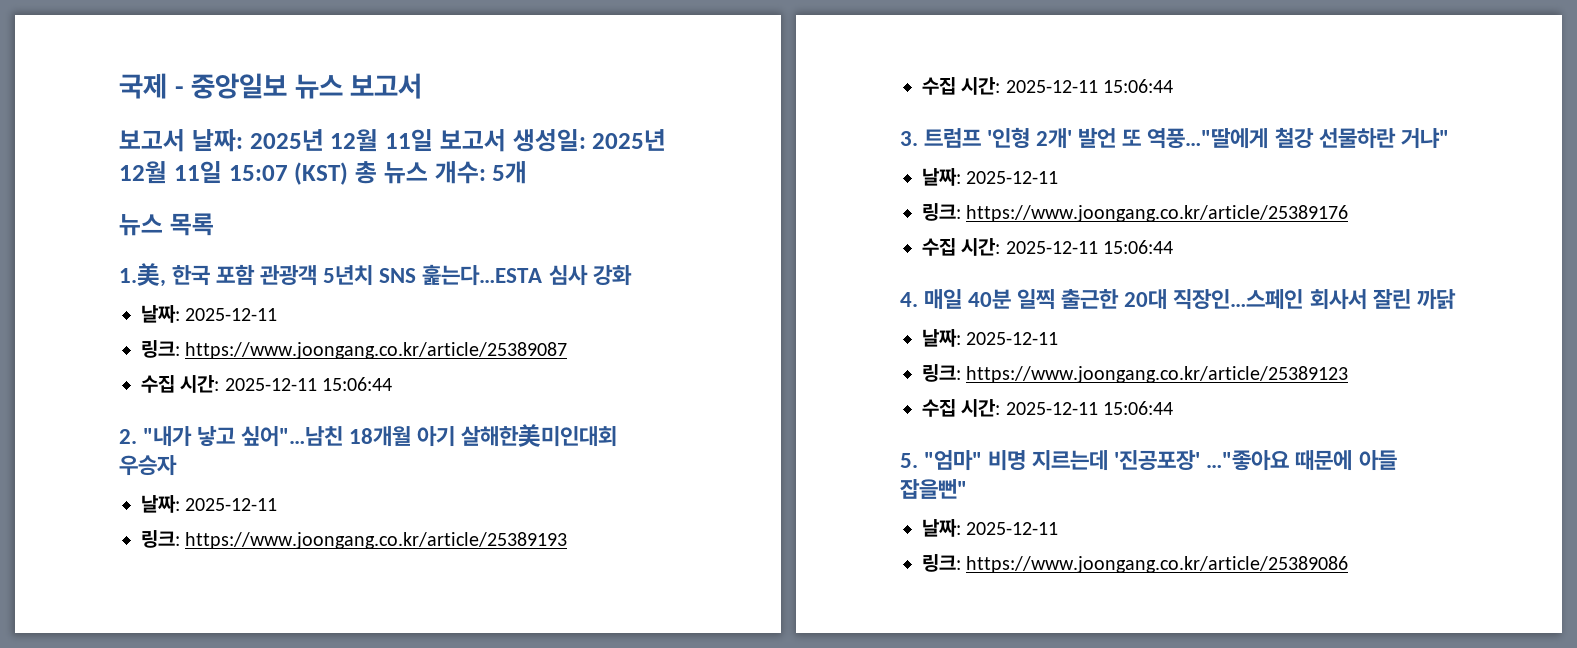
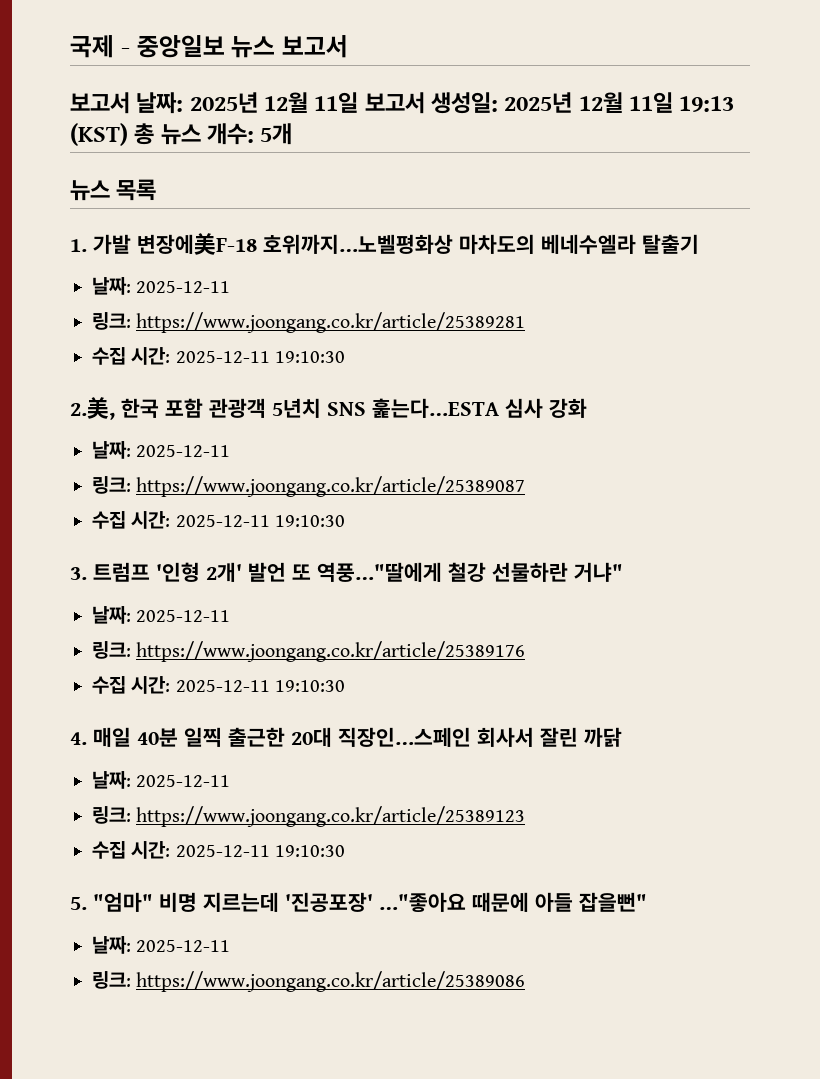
- 보고서 날짜: 2025년 12월 11일 보고서 생성일: 2025년 12월 11일 15:07 (KST) 총 뉴스 개수: 5개
+ 보고서 날짜: 2025년 12월 11일 보고서 생성일: 2025년 12월 11일 19:13 (KST) 총 뉴스 개수: 5개
- 1.美, 한국 포함 관광객 5년치 SNS 훑는다…ESTA 심사 강화
+ 1. 가발 변장에美F-18 호위까지…노벨평화상 마차도의 베네수엘라 탈출기
+ 날짜: 2025-12-11
+ 링크: https://www.joongang.co.kr/article/25389281
+ 수집 시간: 2025-12-11 19:10:30
+ 2.美, 한국 포함 관광객 5년치 SNS 훑는다…ESTA 심사 강화
  링크: https://www.joongang.co.kr/article/25389087
- 수집 시간: 2025-12-11 15:06:44
- 2. "내가 낳고 싶어"…남친 18개월 아기 살해한美미인대회 우승자
- 날짜: 2025-12-11
- 링크: https://www.joongang.co.kr/article/25389193
- 수집 시간: 2025-12-11 15:06:44
+ 수집 시간: 2025-12-11 19:10:30
  링크: https://www.joongang.co.kr/article/25389176
- 수집 시간: 2025-12-11 15:06:44
+ 수집 시간: 2025-12-11 19:10:30
  링크: https://www.joongang.co.kr/article/25389123
- 수집 시간: 2025-12-11 15:06:44
+ 수집 시간: 2025-12-11 19:10:30

